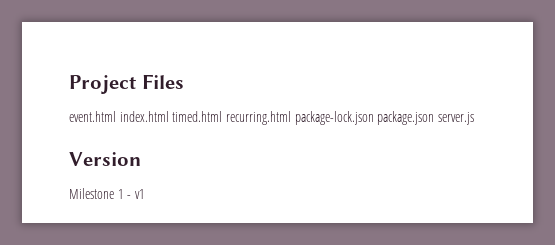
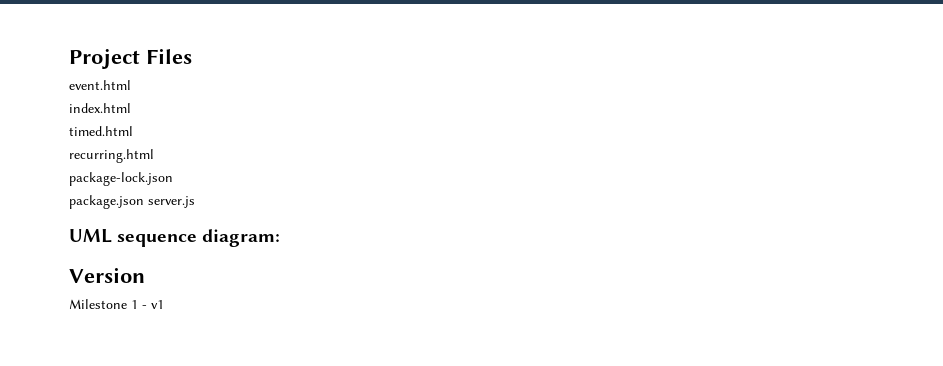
- event.html index.html timed.html recurring.html package-lock.json package.json server.js
+ event.html
+ index.html
+ timed.html
+ recurring.html
+ package-lock.json
+ package.json server.js
+ UML sequence diagram:

